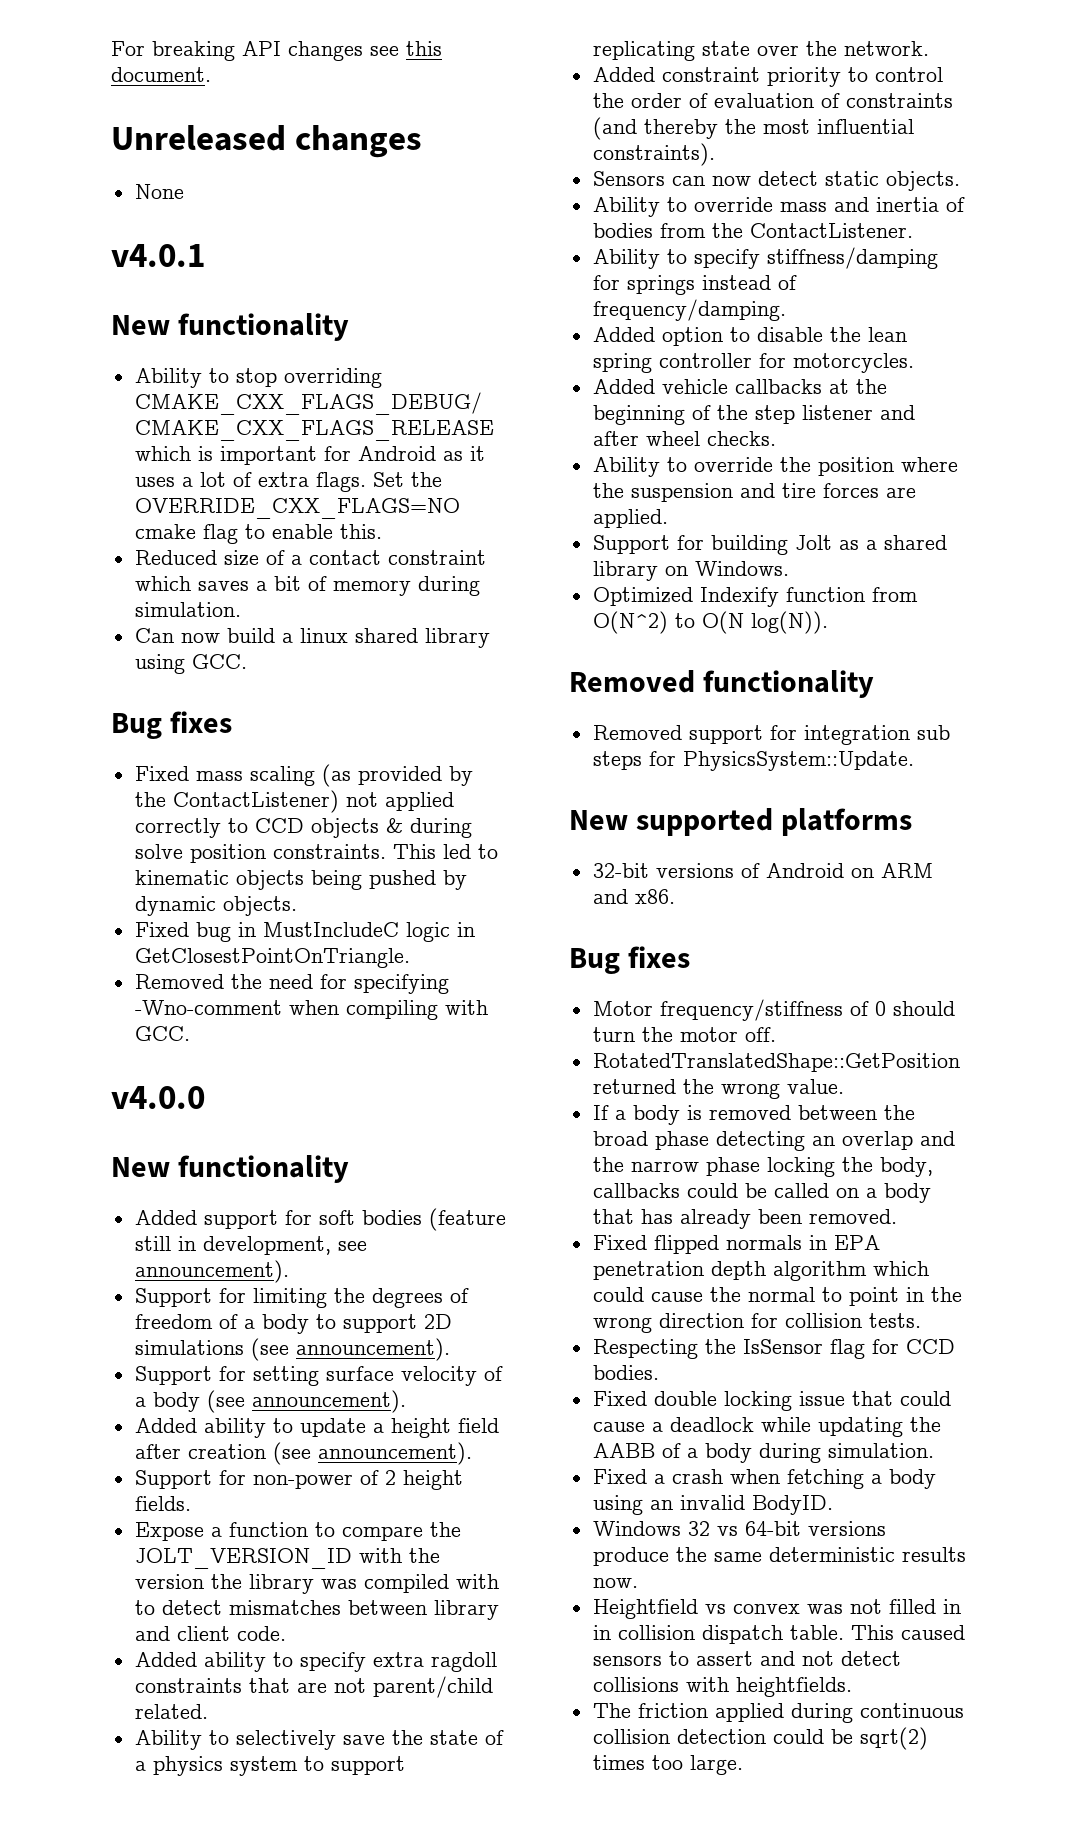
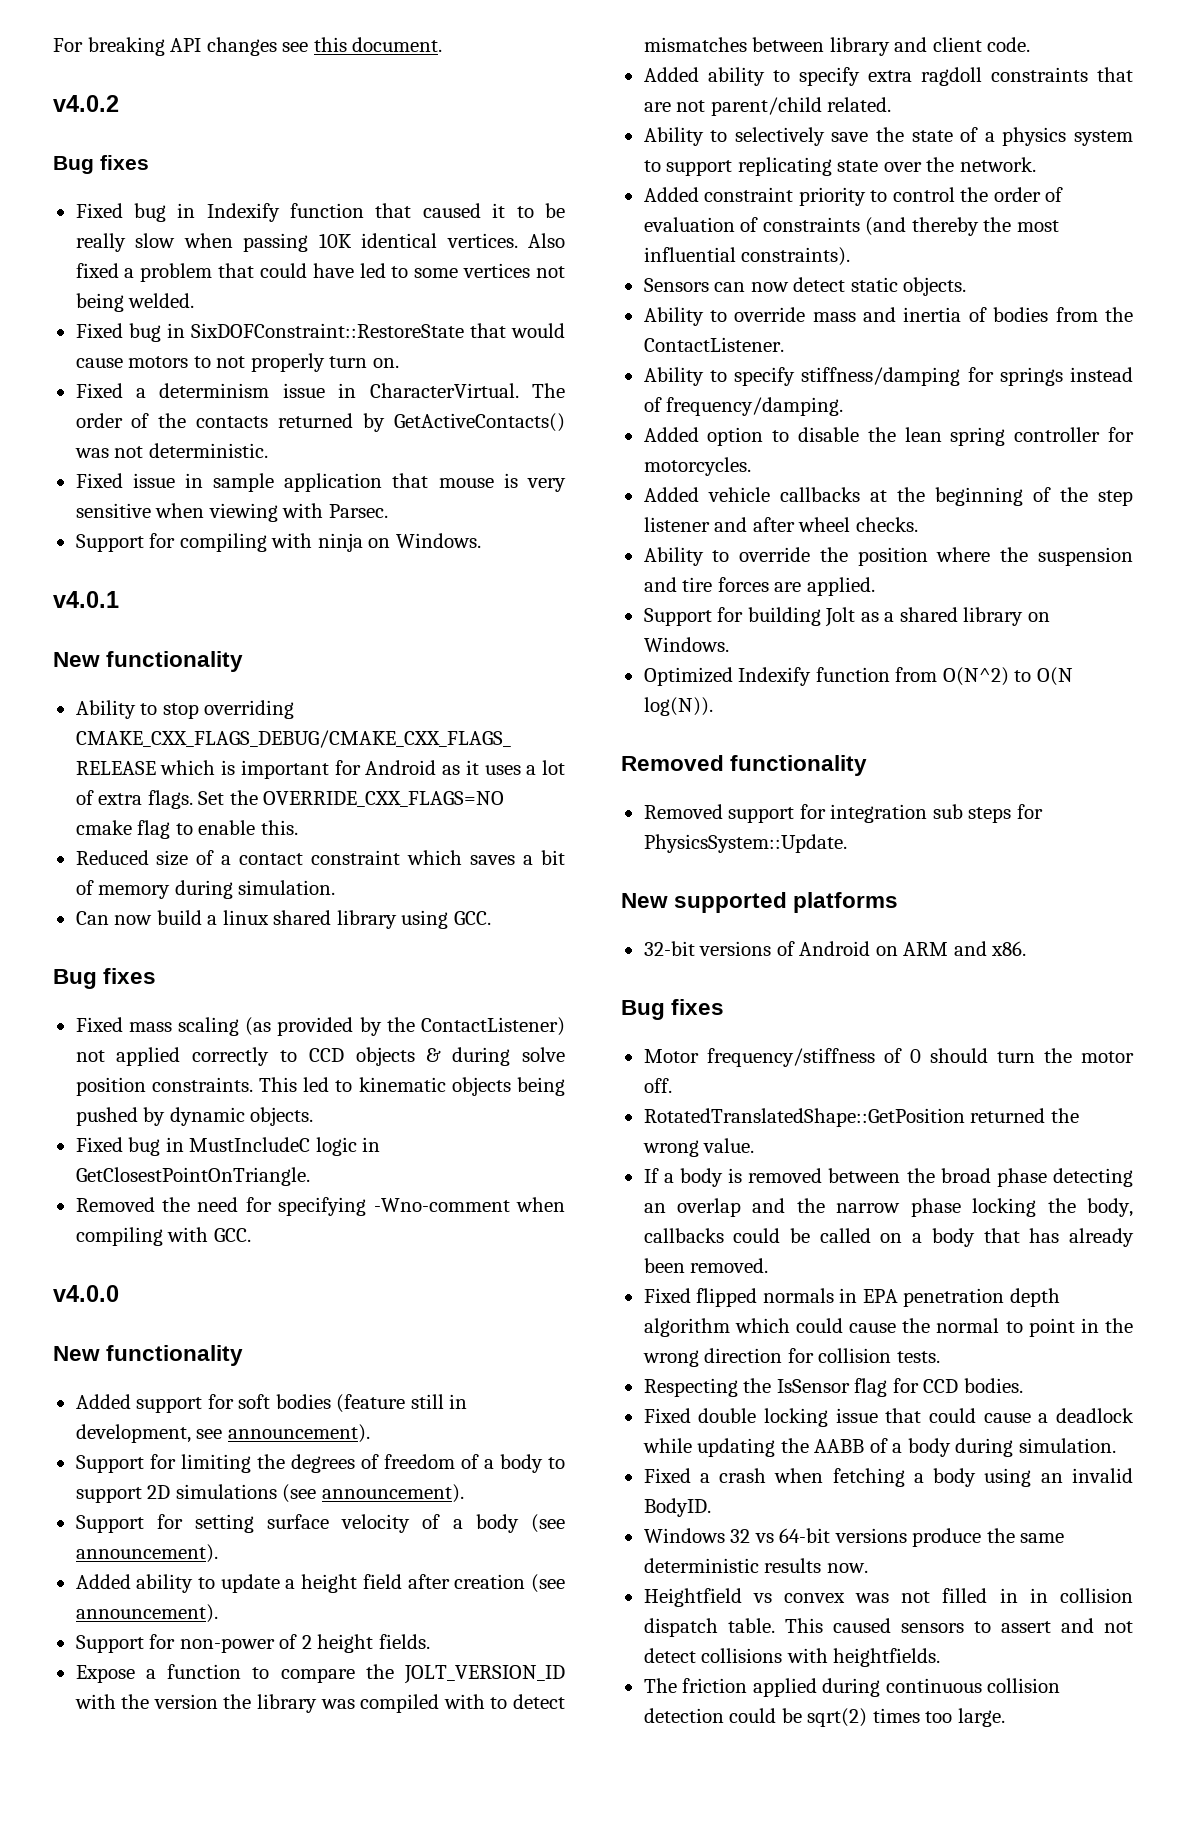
- Unreleased changes
- None
+ v4.0.2
+ Bug fixes
+ Fixed bug in Indexify function that caused it to be really slow when passing 10K identical vertices. Also fixed a problem that could have led to some vertices not being welded.
+ Fixed bug in SixDOFConstraint::RestoreState that would cause motors to not properly turn on.
+ Fixed a determinism issue in CharacterVirtual. The order of the contacts returned by GetActiveContacts() was not deterministic.
+ Fixed issue in sample application that mouse is very sensitive when viewing with Parsec.
+ Support for compiling with ninja on Windows.

